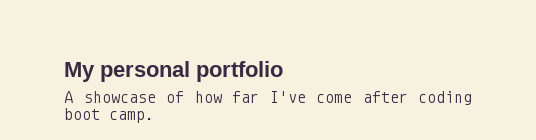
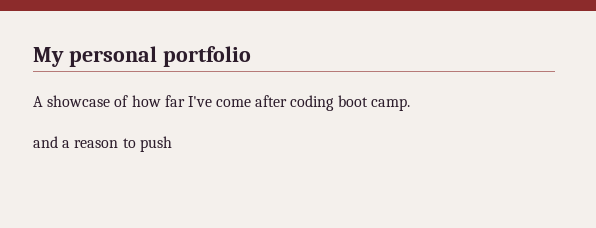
+ and a reason to push

